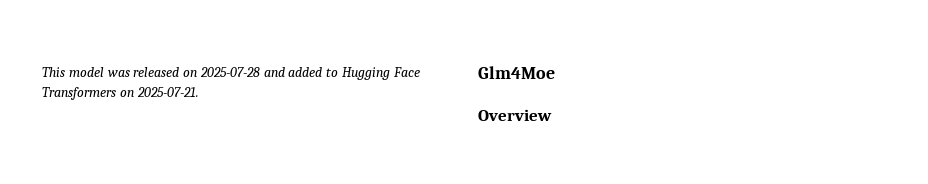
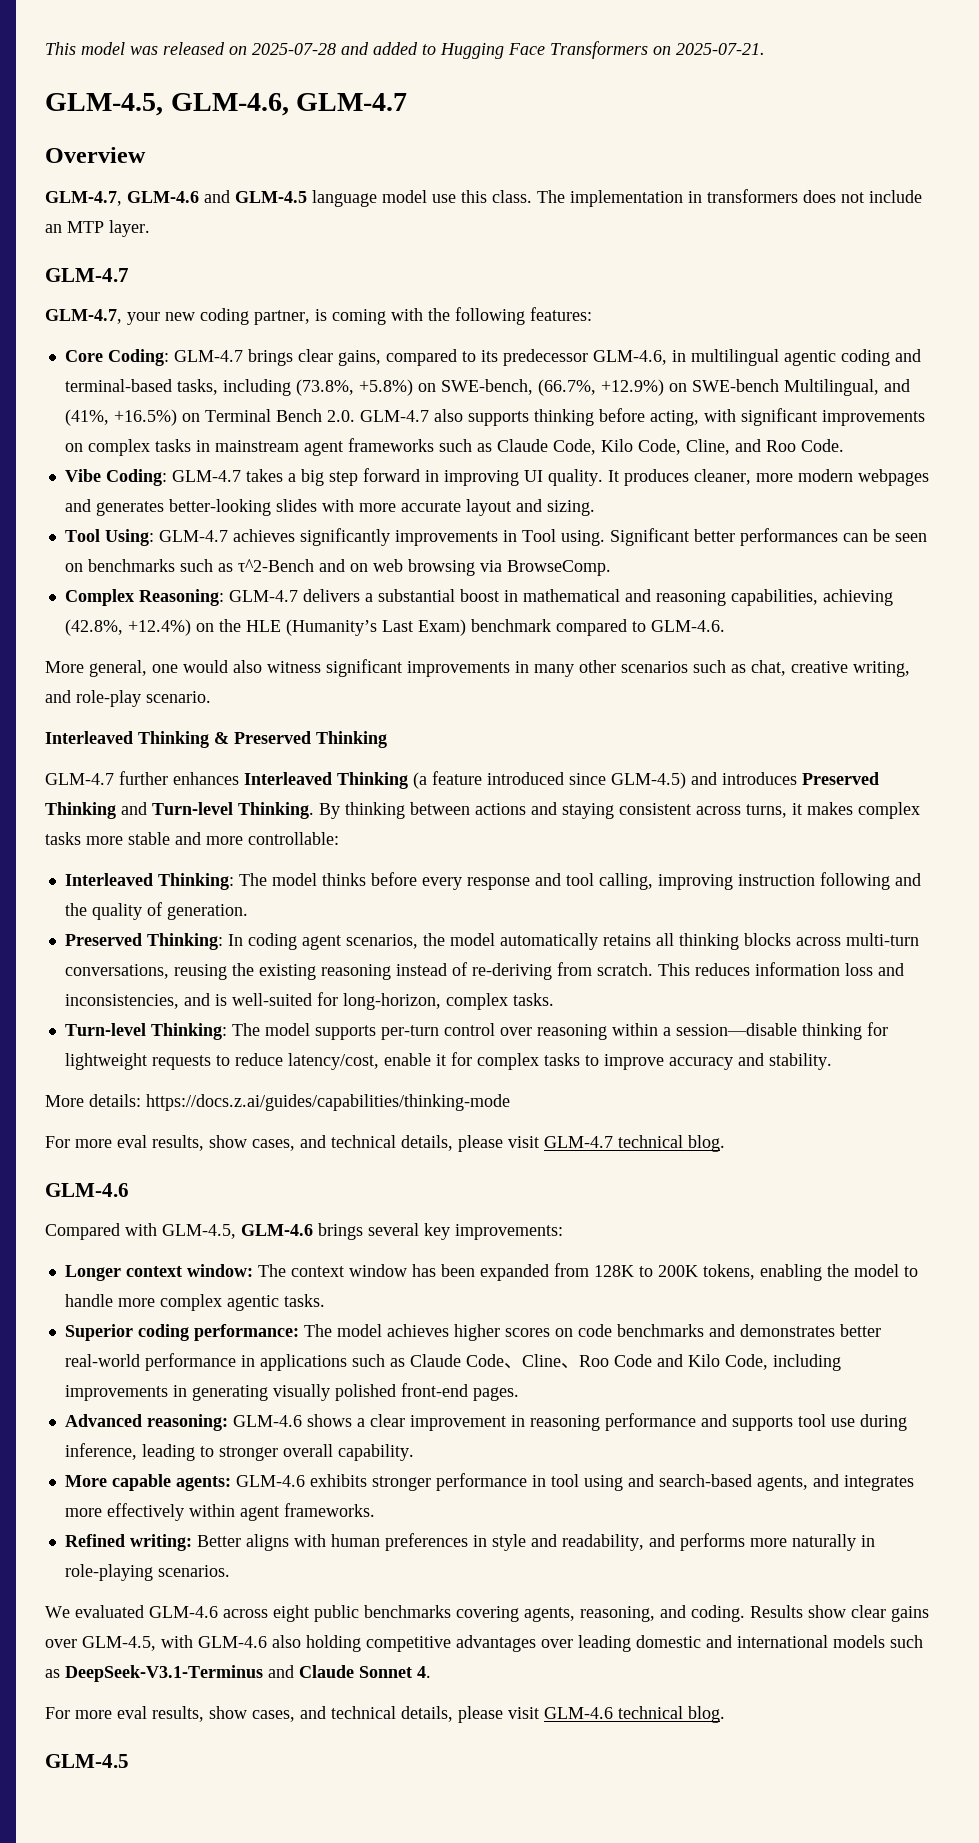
- Glm4Moe
+ GLM-4.5, GLM-4.6, GLM-4.7
  Overview
+ GLM-4.7, GLM-4.6 and GLM-4.5 language model use this class. The implementation in transformers does not include an MTP layer.
+ GLM-4.7
+ GLM-4.7, your new coding partner, is coming with the following features:
+ Core Coding: GLM-4.7 brings clear gains, compared to its predecessor GLM-4.6, in multilingual agentic coding and terminal-based tasks, including (73.8%, +5.8%) on SWE-bench, (66.7%, +12.9%) on SWE-bench Multilingual, and (41%, +16.5%) on Terminal Bench 2.0. GLM-4.7 also supports thinking before acting, with significant improvements on complex tasks in mainstream agent frameworks such as Claude Code, Kilo Code, Cline, and Roo Code.
+ Vibe Coding: GLM-4.7 takes a big step forward in improving UI quality. It produces cleaner, more modern webpages and generates better-looking slides with more accurate layout and sizing.
+ Tool Using: GLM-4.7 achieves significantly improvements in Tool using. Significant better performances can be seen on benchmarks such as τ^2-Bench and on web browsing via BrowseComp.
+ Complex Reasoning: GLM-4.7 delivers a substantial boost in mathematical and reasoning capabilities, achieving (42.8%, +12.4%) on the HLE (Humanity’s Last Exam) benchmark compared to GLM-4.6.
+ More general, one would also witness significant improvements in many other scenarios such as chat, creative writing, and role-play scenario.
+ Interleaved Thinking & Preserved Thinking
+ GLM-4.7 further enhances Interleaved Thinking (a feature introduced since GLM-4.5) and introduces Preserved Thinking and Turn-level Thinking. By thinking between actions and staying consistent across turns, it makes complex tasks more stable and more controllable:
+ Interleaved Thinking: The model thinks before every response and tool calling, improving instruction following and the quality of generation.
+ Preserved Thinking: In coding agent scenarios, the model automatically retains all thinking blocks across multi-turn conversations, reusing the existing reasoning instead of re-deriving from scratch. This reduces information loss and inconsistencies, and is well-suited for long-horizon, complex tasks.
+ Turn-level Thinking: The model supports per-turn control over reasoning within a session—disable thinking for lightweight requests to reduce latency/cost, enable it for complex tasks to improve accuracy and stability.
+ More details: https://docs.z.ai/guides/capabilities/thinking-mode
+ For more eval results, show cases, and technical details, please visit GLM-4.7 technical blog.
+ GLM-4.6
+ Compared with GLM-4.5, GLM-4.6 brings several key improvements:
+ Longer context window: The context window has been expanded from 128K to 200K tokens, enabling the model to handle more complex agentic tasks.
+ Superior coding performance: The model achieves higher scores on code benchmarks and demonstrates better real-world performance in applications such as Claude Code、Cline、Roo Code and Kilo Code, including improvements in generating visually polished front-end pages.
+ Advanced reasoning: GLM-4.6 shows a clear improvement in reasoning performance and supports tool use during inference, leading to stronger overall capability.
+ More capable agents: GLM-4.6 exhibits stronger performance in tool using and search-based agents, and integrates more effectively within agent frameworks.
+ Refined writing: Better aligns with human preferences in style and readability, and performs more naturally in role-playing scenarios.
+ We evaluated GLM-4.6 across eight public benchmarks covering agents, reasoning, and coding. Results show clear gains over GLM-4.5, with GLM-4.6 also holding competitive advantages over leading domestic and international models such as DeepSeek-V3.1-Terminus and Claude Sonnet 4.
+ For more eval results, show cases, and technical details, please visit GLM-4.6 technical blog.
+ GLM-4.5

